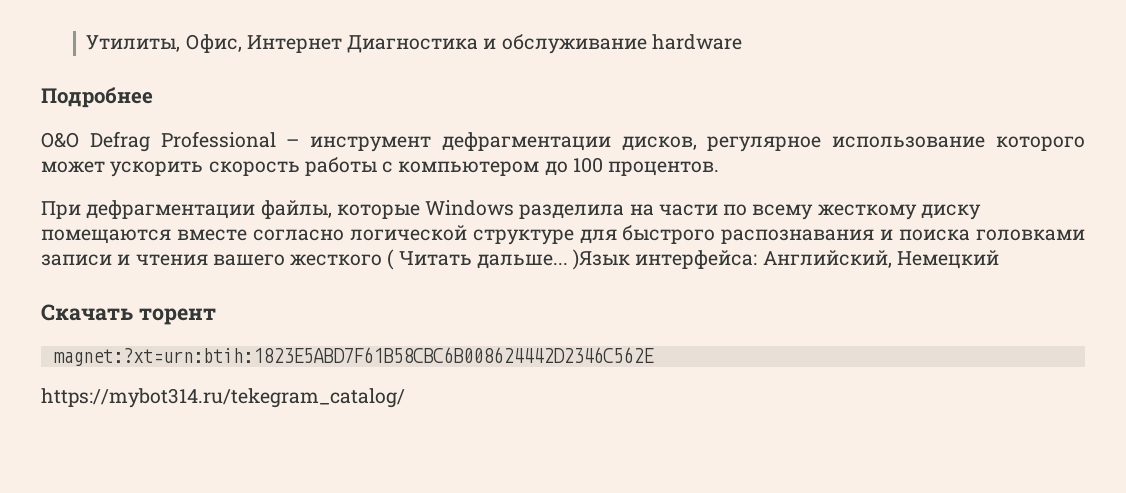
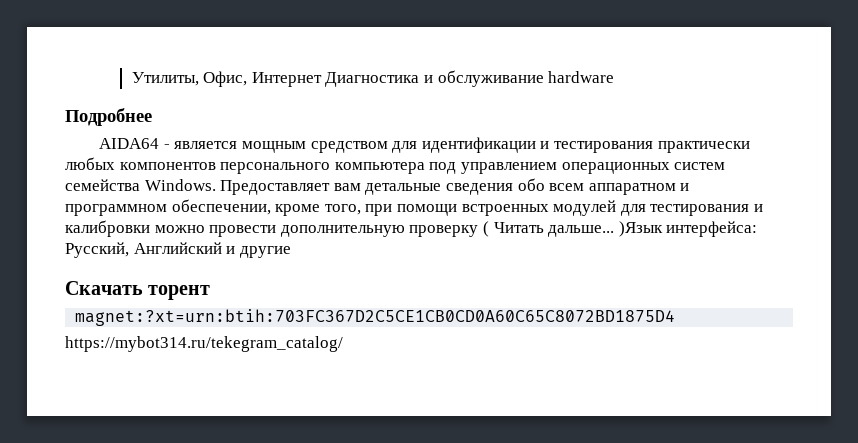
- O&O Defrag Professional – инструмент дефрагментации дисков, регулярное использование которого может ускорить скорость работы с компьютером до 100 процентов.
- При дефрагментации файлы, которые Windows разделила на части по всему жесткому диску помещаются вместе согласно логической структуре для быстрого распознавания и поиска головками записи и чтения вашего жесткого ( Читать дальше... )Язык интерфейса: Английский, Немецкий
+ AIDA64 - является мощным средством для идентификации и тестирования практически любых компонентов персонального компьютера под управлением операционных систем семейства Windows. Предоставляет вам детальные сведения обо всем аппаратном и программном обеспечении, кроме того, при помощи встроенных модулей для тестирования и калибровки можно провести дополнительную проверку ( Читать дальше... )Язык интерфейса: Русский, Английский и другие
- magnet:?xt=urn:btih:1823E5ABD7F61B58CBC6B008624442D2346C562E
+ magnet:?xt=urn:btih:703FC367D2C5CE1CB0CD0A60C65C8072BD1875D4

